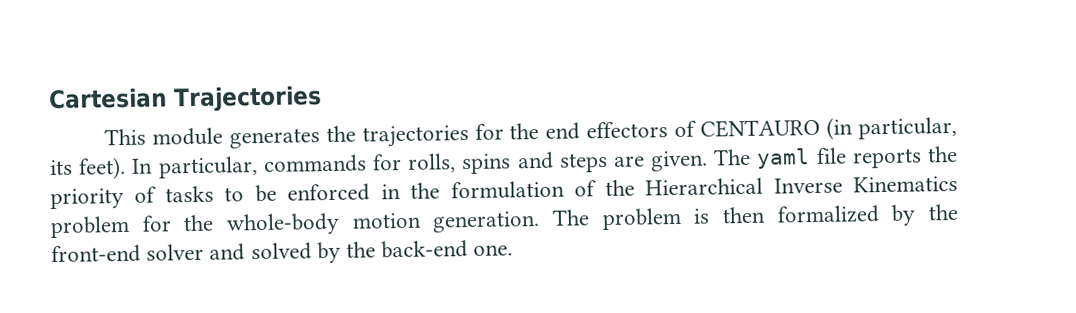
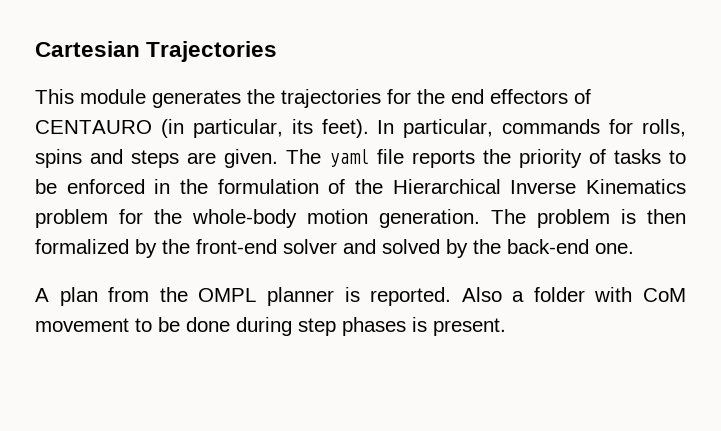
+ A plan from the OMPL planner is reported. Also a folder with CoM movement to be done during step phases is present.

